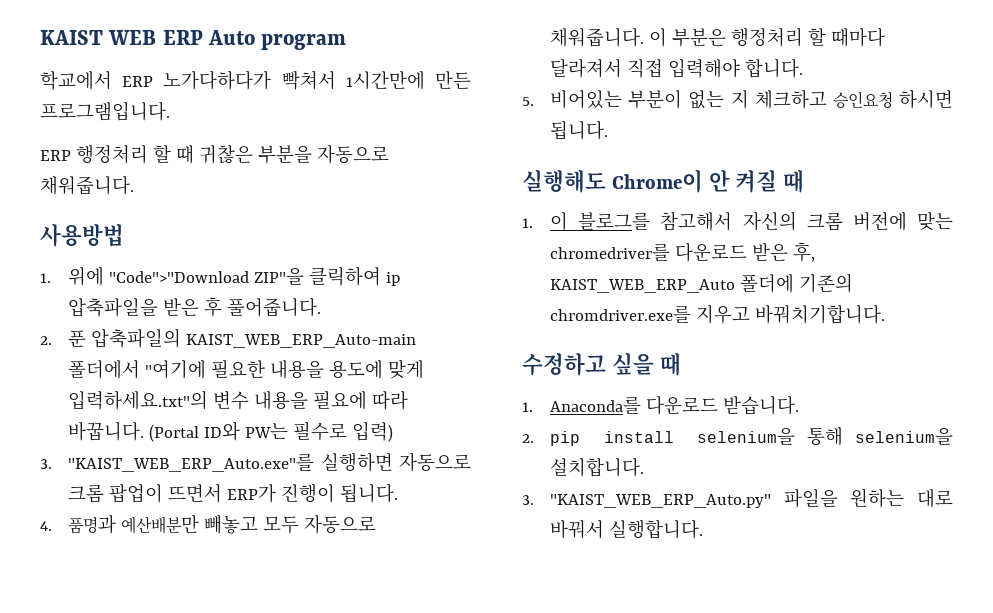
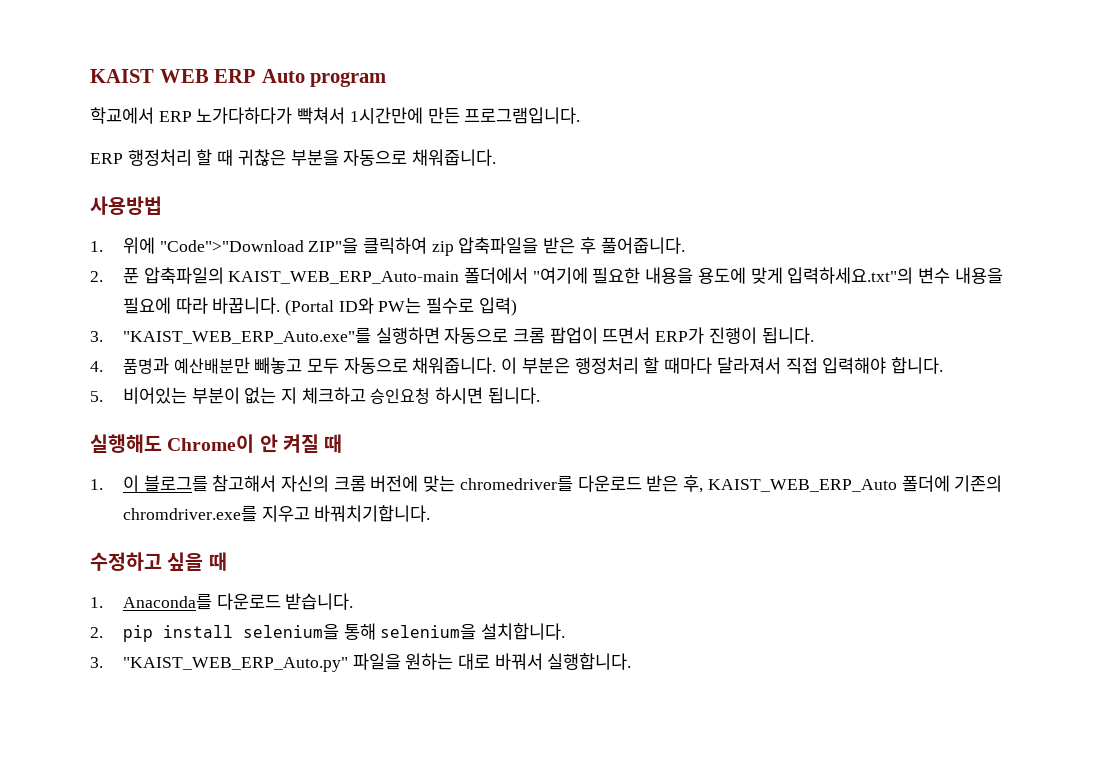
- 1. 위에 "Code">"Download ZIP"을 클릭하여 ip 압축파일을 받은 후 풀어줍니다.
+ 1. 위에 "Code">"Download ZIP"을 클릭하여 zip 압축파일을 받은 후 풀어줍니다.

